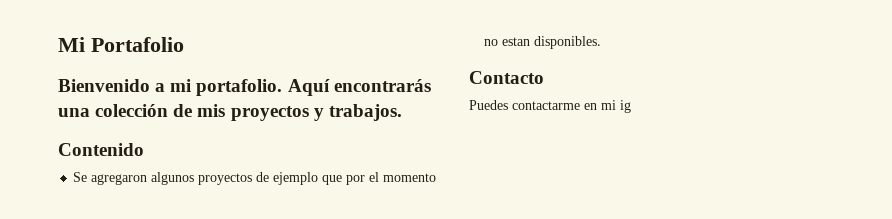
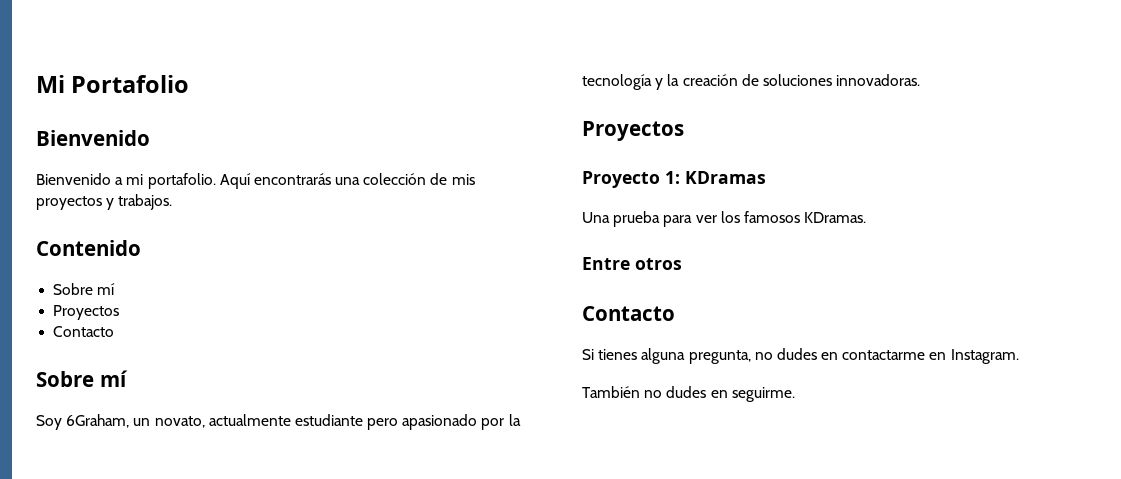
  Mi Portafolio
+ Bienvenido
  Contenido
- Se agregaron algunos proyectos de ejemplo que por el momento no estan disponibles.
+ Sobre mí
+ Proyectos
  Contacto
- Puedes contactarme en mi ig
+ Sobre mí
+ Soy 6Graham, un novato, actualmente estudiante pero apasionado por la tecnología y la creación de soluciones innovadoras.
+ Proyectos
+ Proyecto 1: KDramas
+ Una prueba para ver los famosos KDramas.
+ Entre otros
+ Contacto
+ Si tienes alguna pregunta, no dudes en contactarme en Instagram.
+ También no dudes en seguirme.

